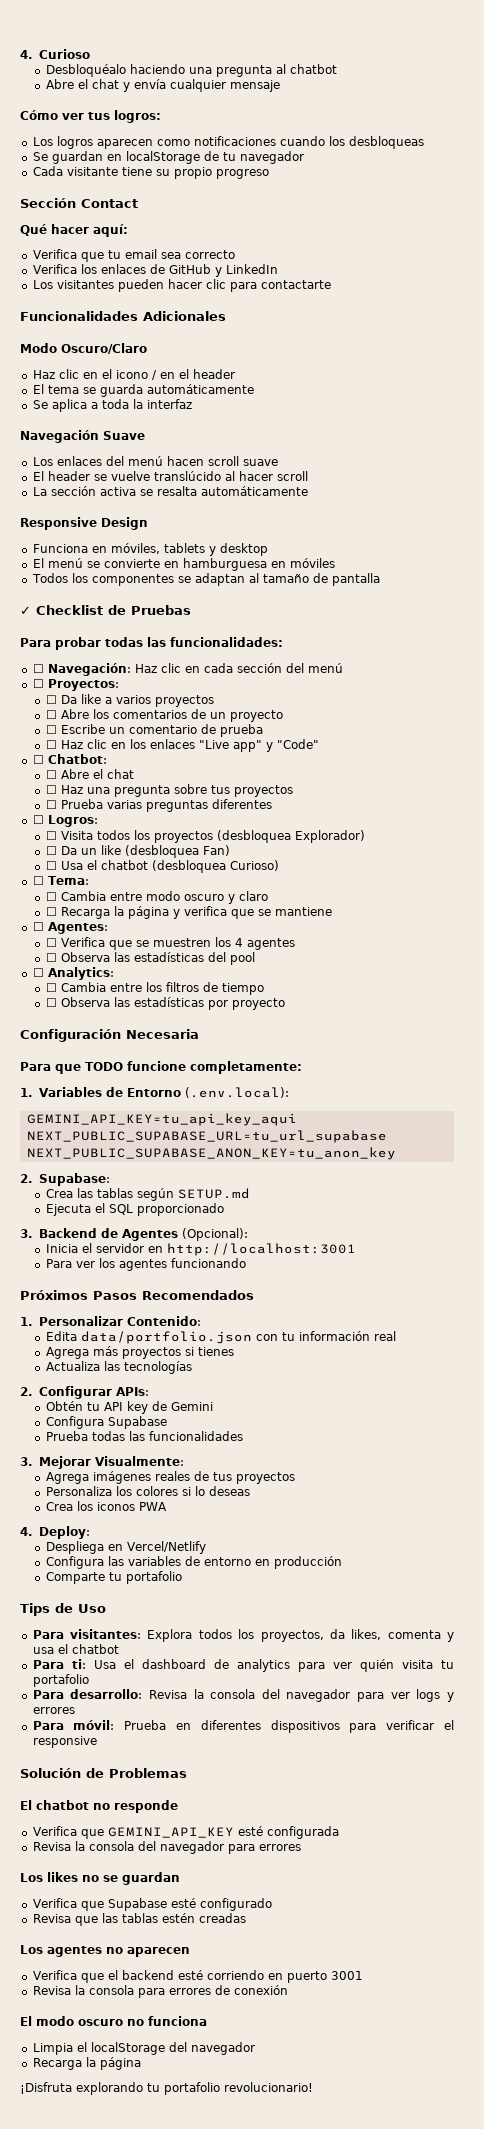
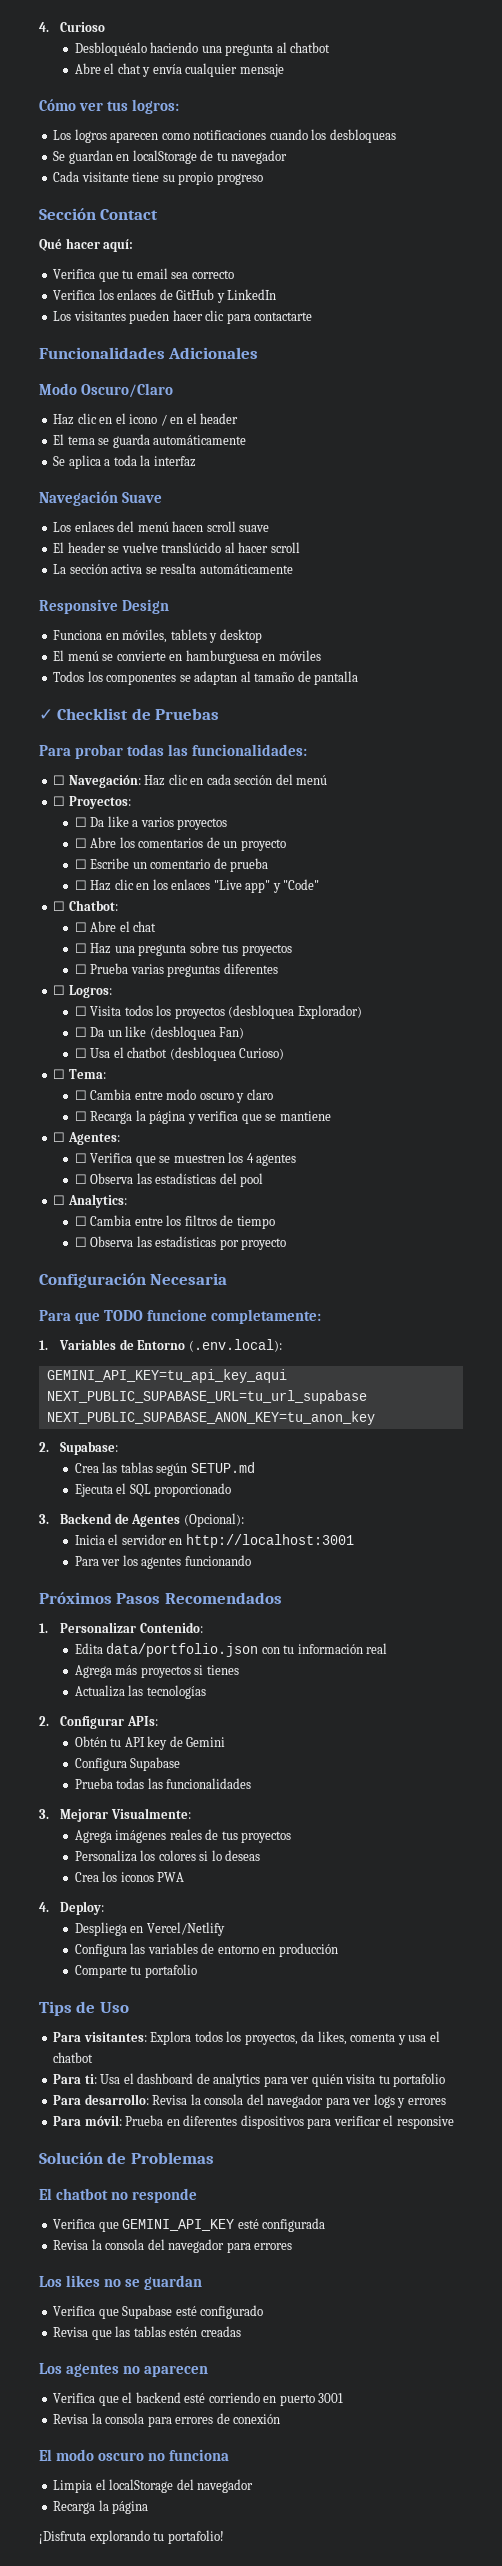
- ¡Disfruta explorando tu portafolio revolucionario!
+ ¡Disfruta explorando tu portafolio!

